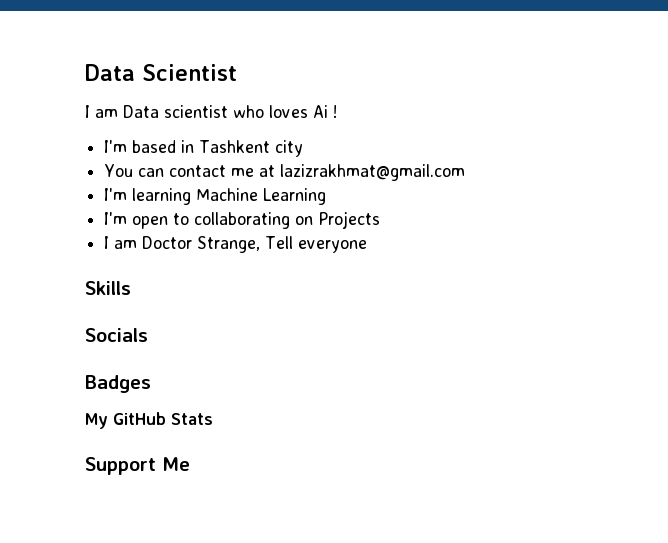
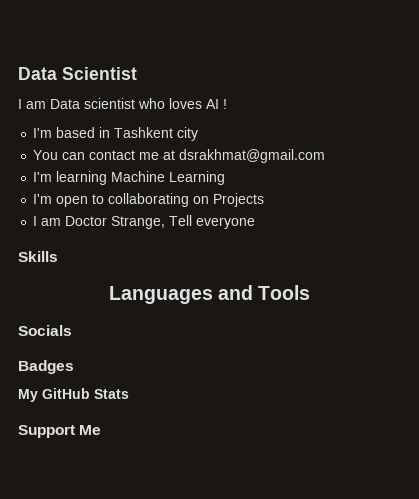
- I am Data scientist who loves Ai !
+ I am Data scientist who loves AI !
- You can contact me at lazizrakhmat@gmail.com
+ You can contact me at dsrakhmat@gmail.com
+ Languages and Tools

